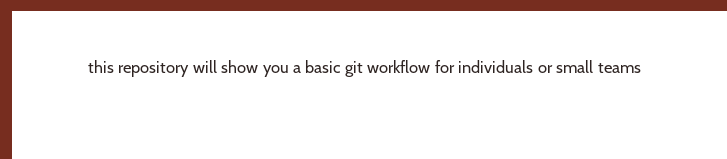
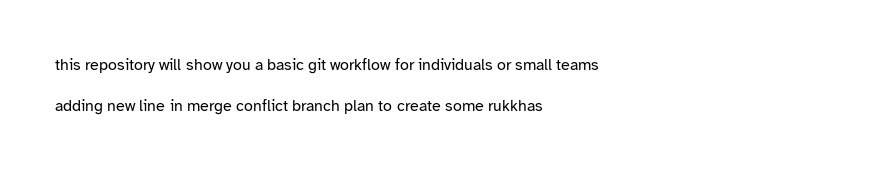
+ adding new line in merge conflict branch plan to create some rukkhas

